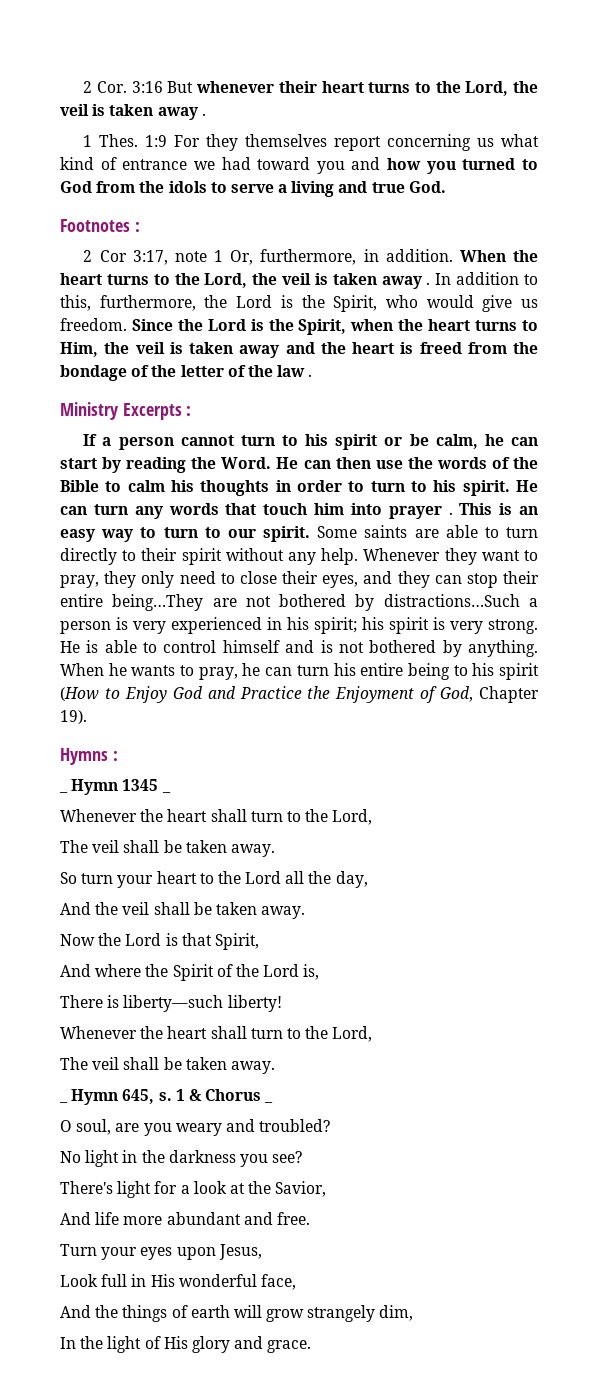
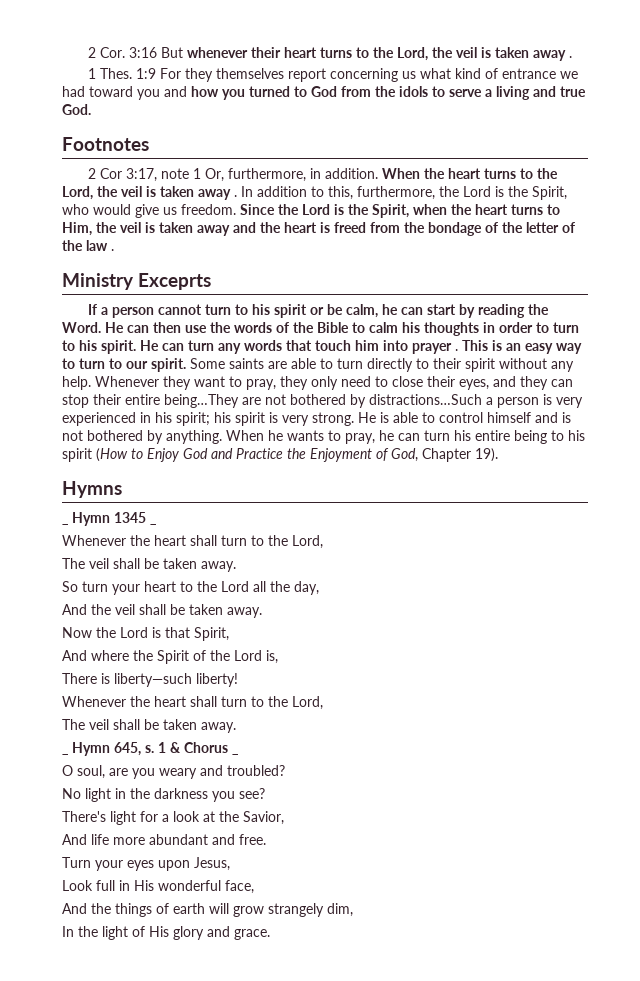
- Footnotes :
+ Footnotes
- Ministry Excerpts :
+ Ministry Exceprts
- Hymns :
+ Hymns

